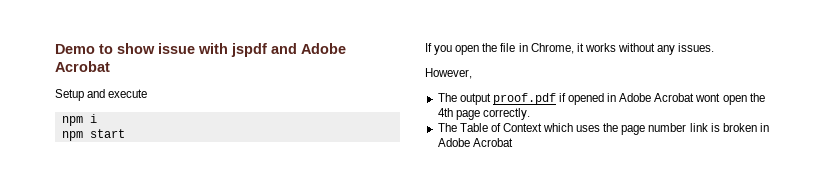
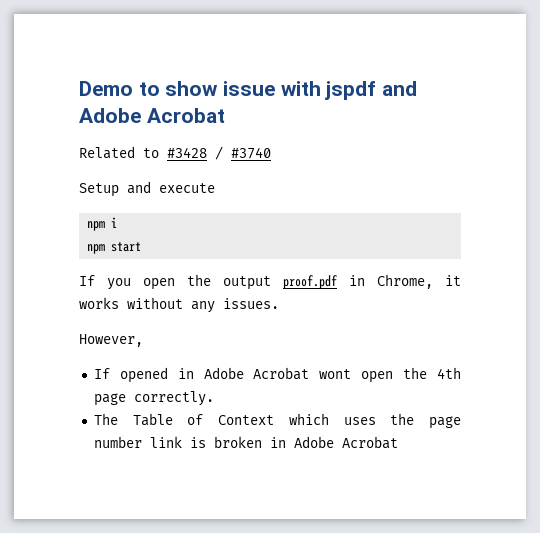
+ Related to #3428 / #3740
- If you open the file in Chrome, it works without any issues.
+ If you open the output proof.pdf in Chrome, it works without any issues.
- The output proof.pdf if opened in Adobe Acrobat wont open the 4th page correctly.
+ If opened in Adobe Acrobat wont open the 4th page correctly.

